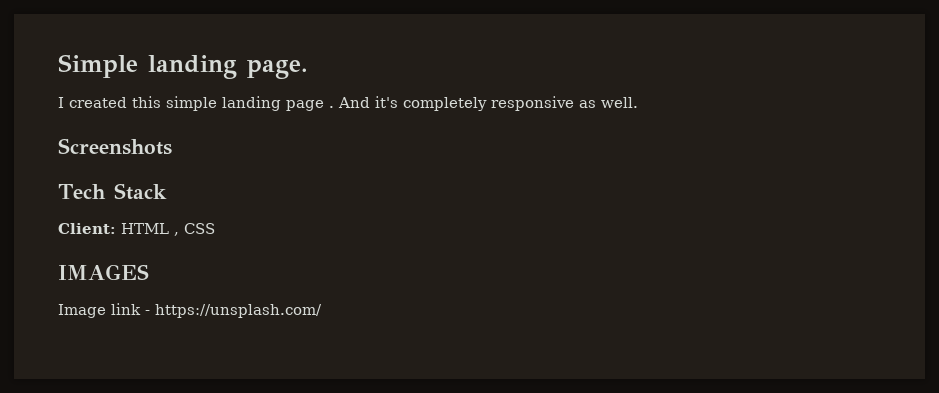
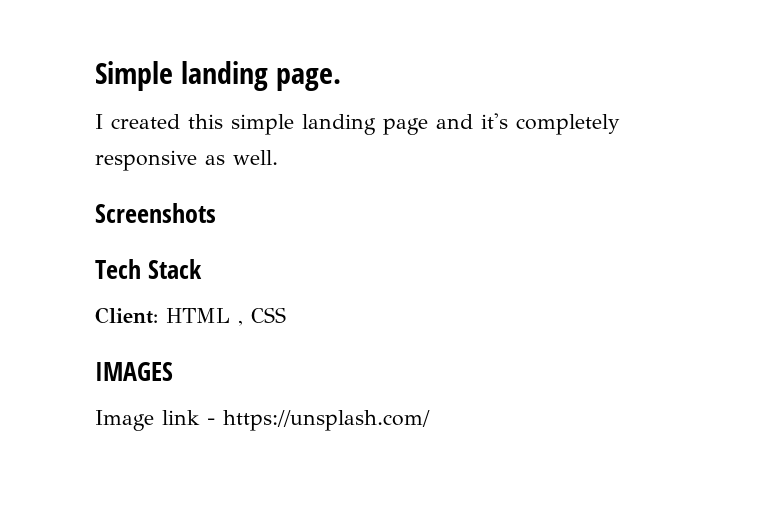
- I created this simple landing page . And it's completely responsive as well.
+ I created this simple landing page and it's completely responsive as well.

